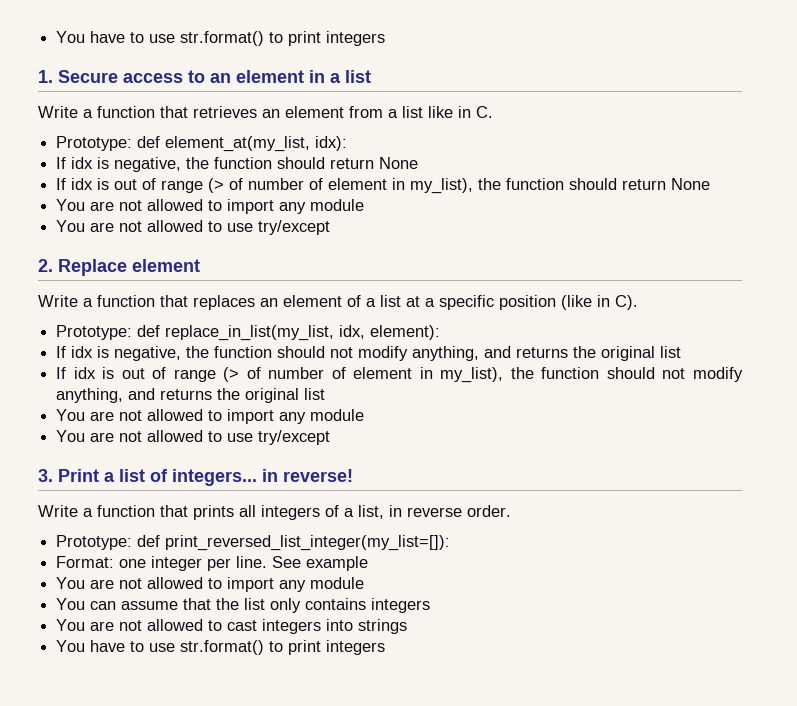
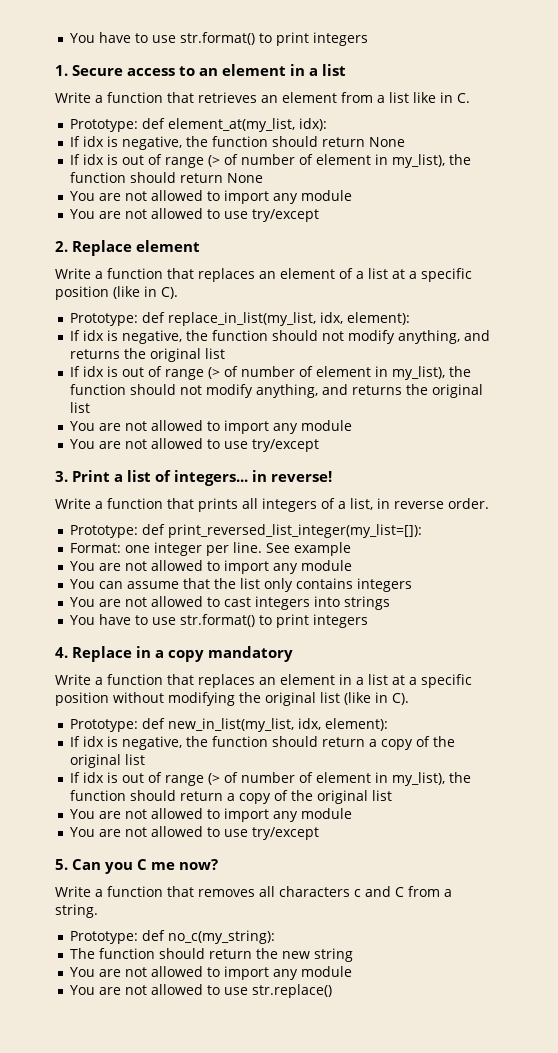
+ 4. Replace in a copy mandatory
+ Write a function that replaces an element in a list at a specific position without modifying the original list (like in C).
+ Prototype: def new_in_list(my_list, idx, element):
+ If idx is negative, the function should return a copy of the original list
+ If idx is out of range (> of number of element in my_list), the function should return a copy of the original list
+ You are not allowed to import any module
+ You are not allowed to use try/except
+ 5. Can you C me now?
+ Write a function that removes all characters c and C from a string.
+ Prototype: def no_c(my_string):
+ The function should return the new string
+ You are not allowed to import any module
+ You are not allowed to use str.replace()

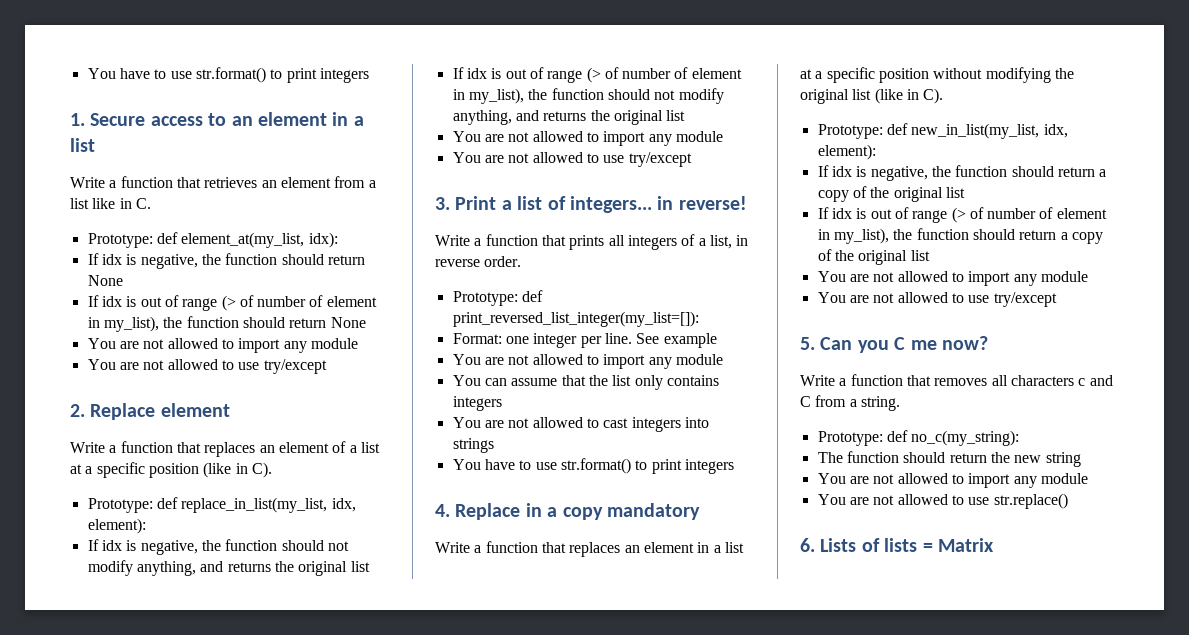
+ 6. Lists of lists = Matrix

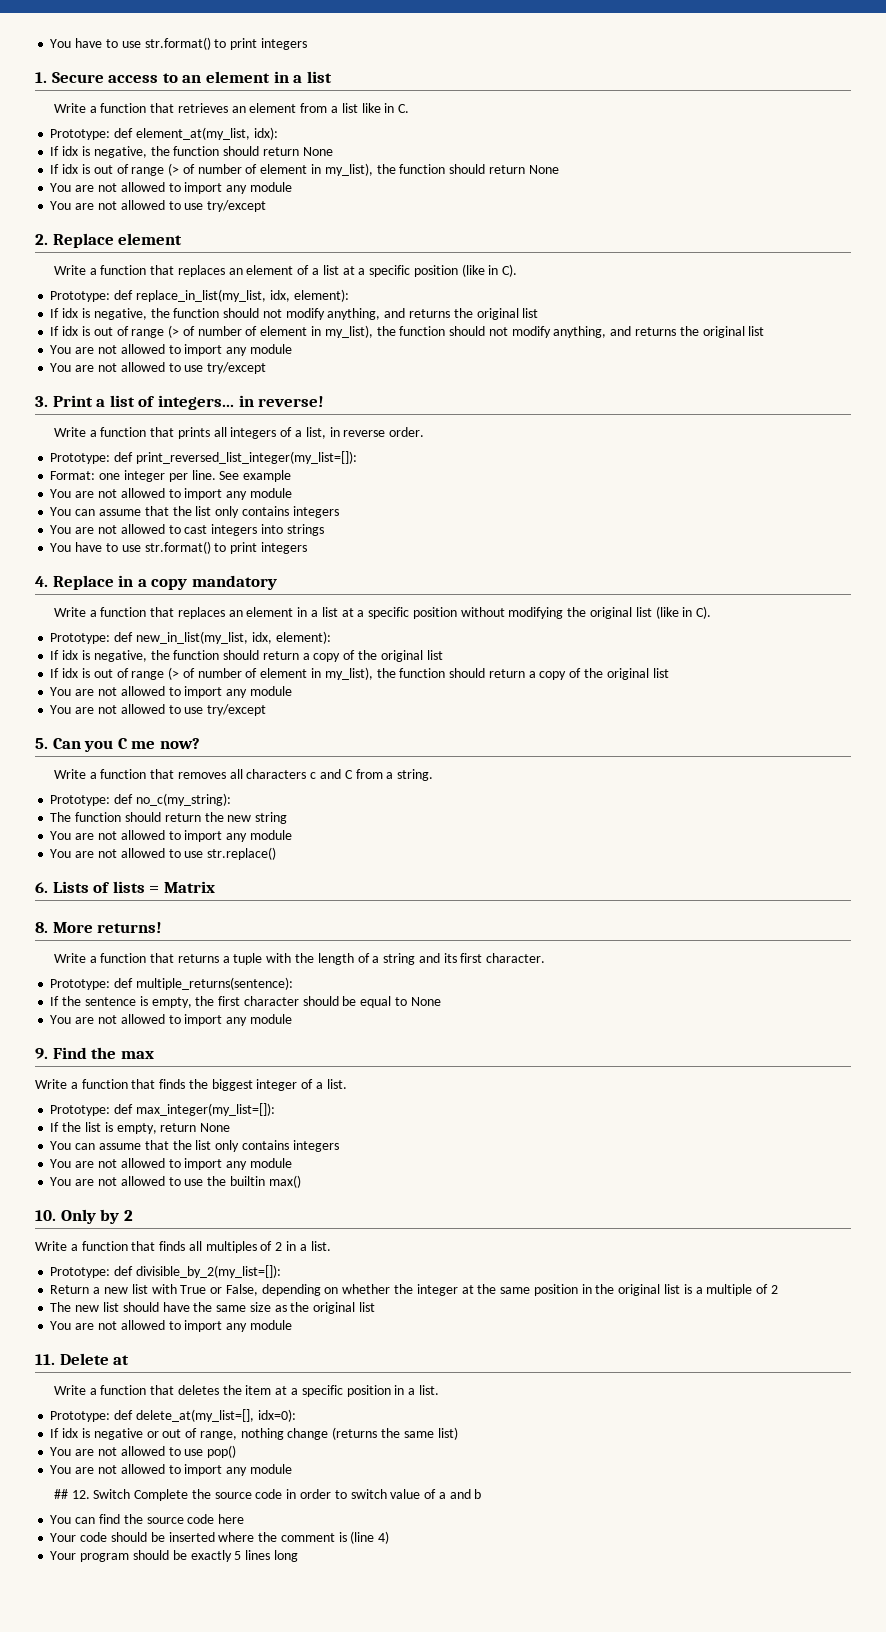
+ 8. More returns!
+ Write a function that returns a tuple with the length of a string and its first character.
+ Prototype: def multiple_returns(sentence):
+ If the sentence is empty, the first character should be equal to None
+ You are not allowed to import any module
+ 9. Find the max
+ Write a function that finds the biggest integer of a list.
+ Prototype: def max_integer(my_list=[]):
+ If the list is empty, return None
+ You can assume that the list only contains integers
+ You are not allowed to import any module
+ You are not allowed to use the builtin max()
+ 10. Only by 2
+ Write a function that finds all multiples of 2 in a list.
+ Prototype: def divisible_by_2(my_list=[]):
+ Return a new list with True or False, depending on whether the integer at the same position in the original list is a multiple of 2
+ The new list should have the same size as the original list
+ You are not allowed to import any module
+ 11. Delete at
+ Write a function that deletes the item at a specific position in a list.
+ Prototype: def delete_at(my_list=[], idx=0):
+ If idx is negative or out of range, nothing change (returns the same list)
+ You are not allowed to use pop()
+ You are not allowed to import any module
+ ## 12. Switch Complete the source code in order to switch value of a and b
+ You can find the source code here
+ Your code should be inserted where the comment is (line 4)
+ Your program should be exactly 5 lines long

